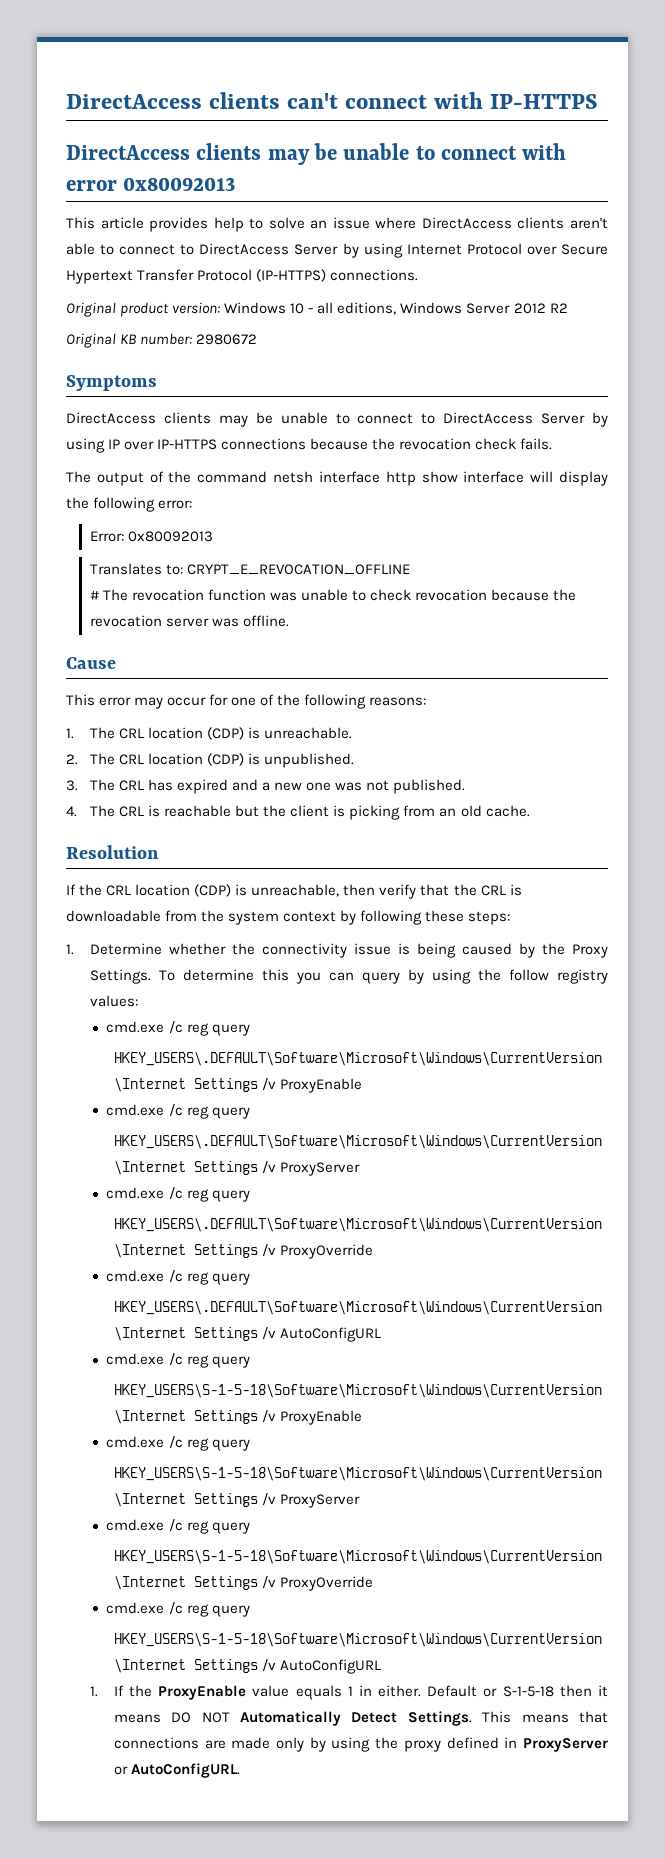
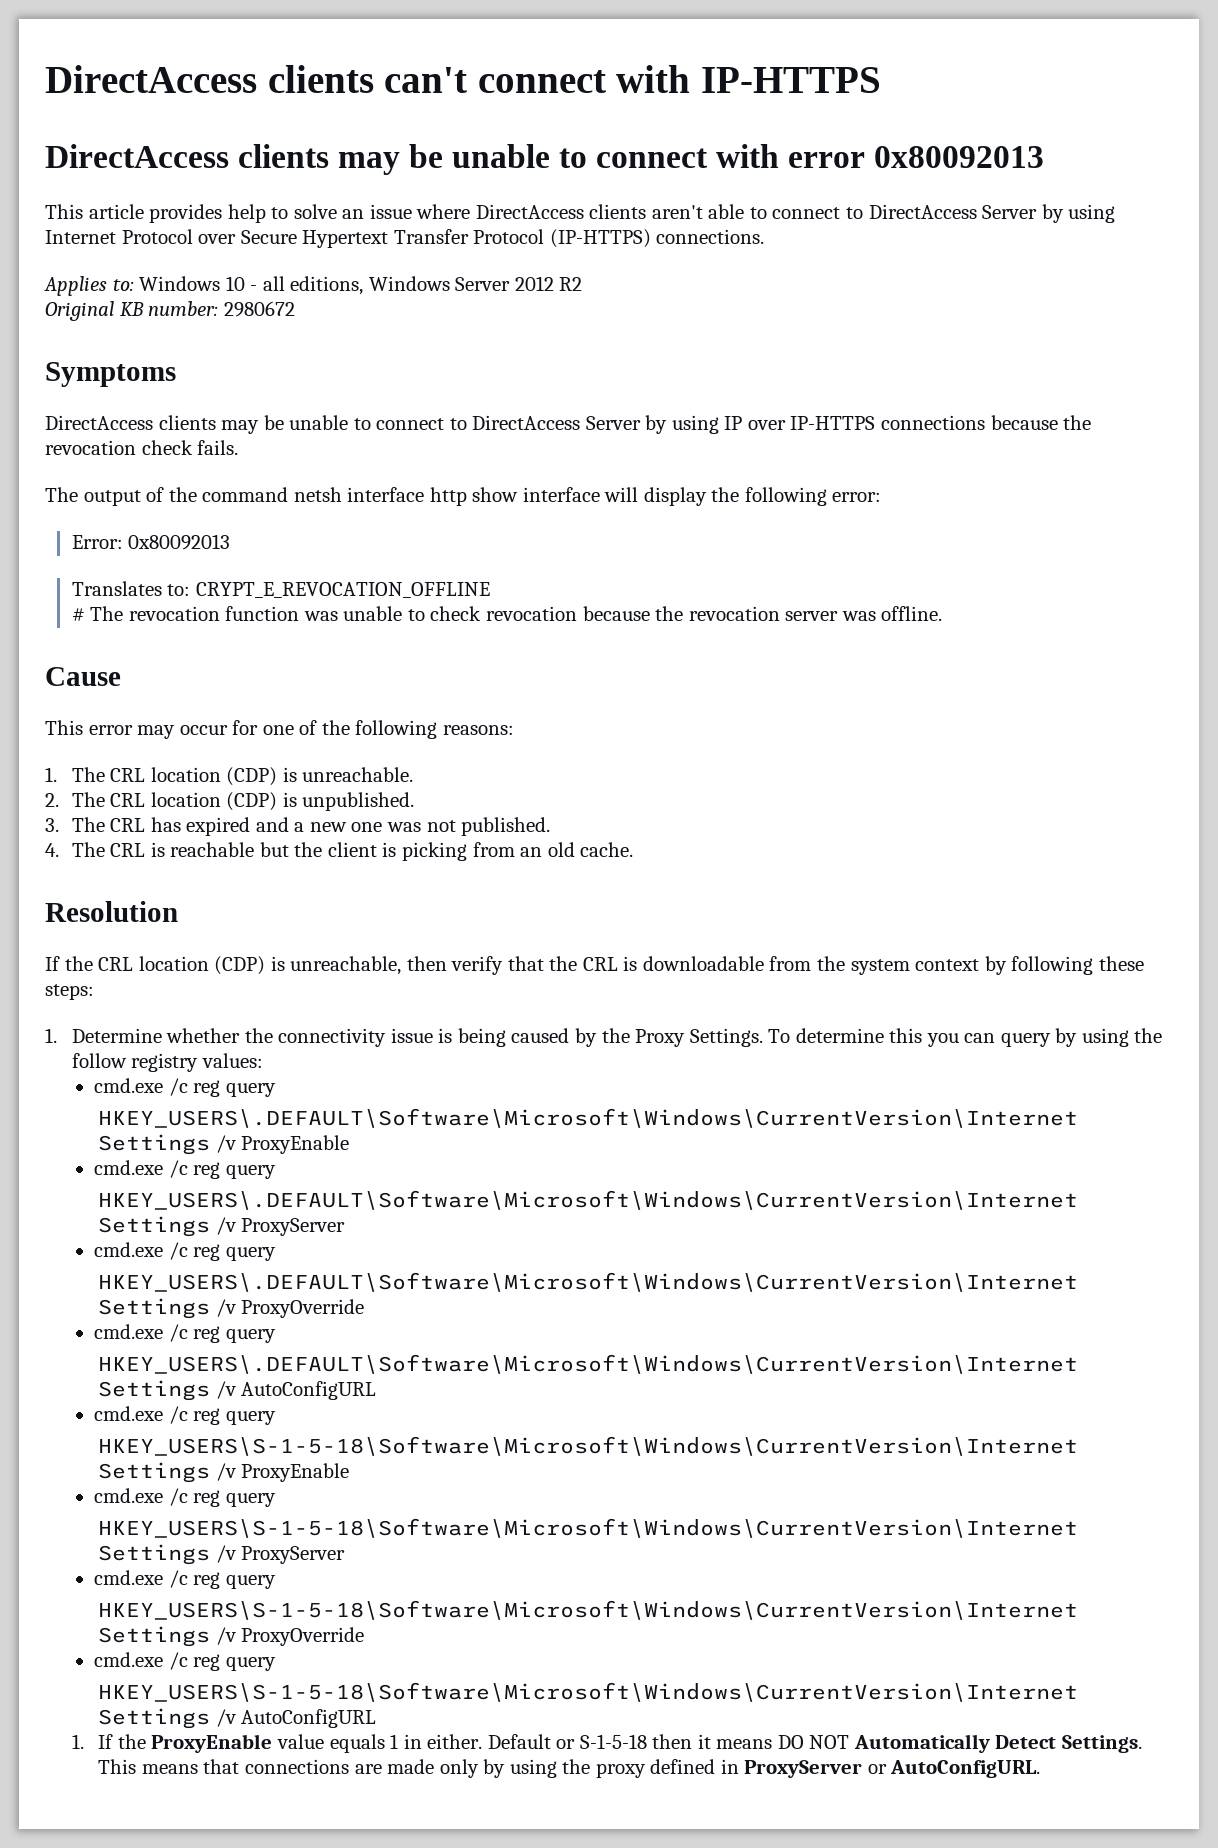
- Original product version: Windows 10 - all editions, Windows Server 2012 R2
+ Applies to: Windows 10 - all editions, Windows Server 2012 R2

